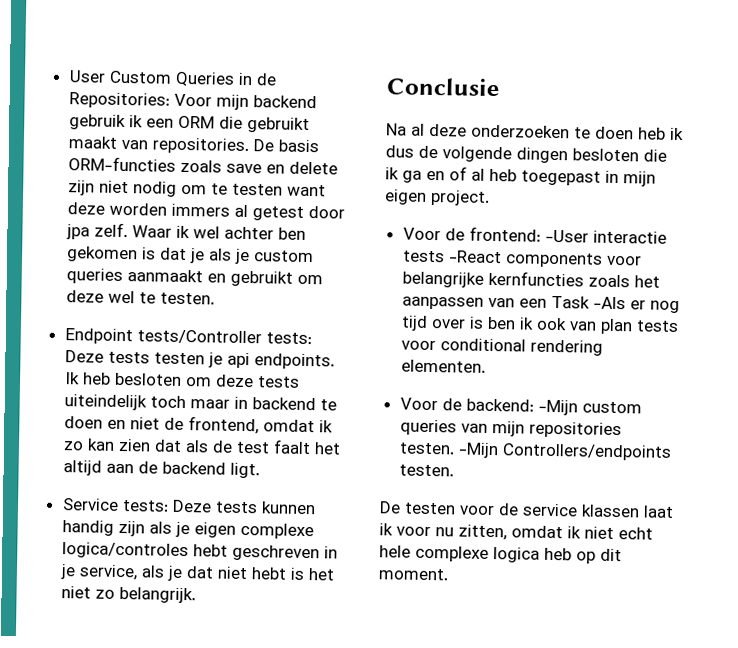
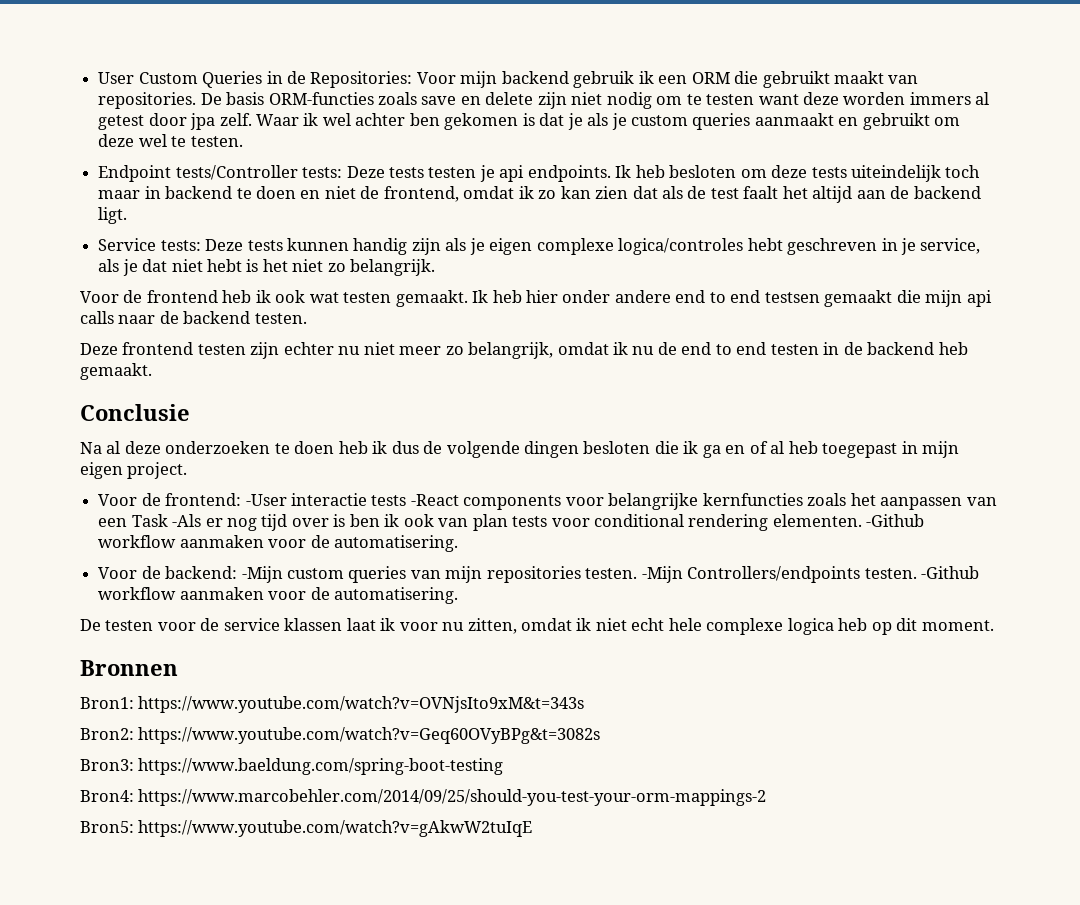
+ Voor de frontend heb ik ook wat testen gemaakt. Ik heb hier onder andere end to end testsen gemaakt die mijn api calls naar de backend testen.
+ Deze frontend testen zijn echter nu niet meer zo belangrijk, omdat ik nu de end to end testen in de backend heb gemaakt.
- Voor de frontend: -User interactie tests -React components voor belangrijke kernfuncties zoals het aanpassen van een Task -Als er nog tijd over is ben ik ook van plan tests voor conditional rendering elementen.
+ Voor de frontend: -User interactie tests -React components voor belangrijke kernfuncties zoals het aanpassen van een Task -Als er nog tijd over is ben ik ook van plan tests voor conditional rendering elementen. -Github workflow aanmaken voor de automatisering.
- -Mijn Controllers/endpoints testen.
+ -Mijn Controllers/endpoints testen. -Github workflow aanmaken voor de automatisering.
+ Bronnen
+ Bron1: https://www.youtube.com/watch?v=OVNjsIto9xM&t=343s
+ Bron2: https://www.youtube.com/watch?v=Geq60OVyBPg&t=3082s
+ Bron3: https://www.baeldung.com/spring-boot-testing
+ Bron4: https://www.marcobehler.com/2014/09/25/should-you-test-your-orm-mappings-2
+ Bron5: https://www.youtube.com/watch?v=gAkwW2tuIqE

